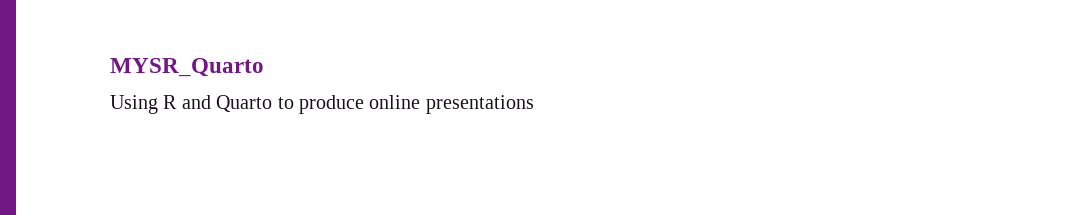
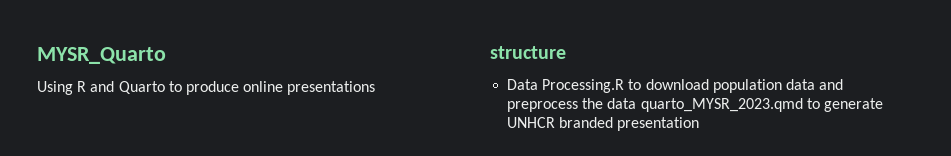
+ structure
+ Data Processing.R to download population data and preprocess the data quarto_MYSR_2023.qmd to generate UNHCR branded presentation

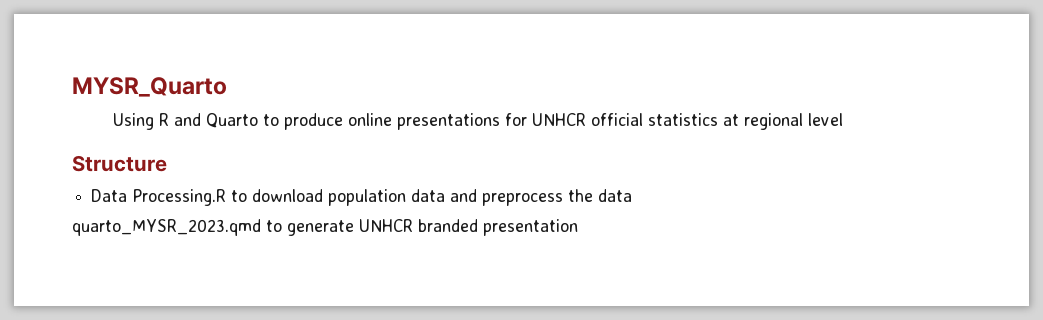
- Using R and Quarto to produce online presentations
- structure
+ Using R and Quarto to produce online presentations for UNHCR official statistics at regional level
+ Structure
- Data Processing.R to download population data and preprocess the data quarto_MYSR_2023.qmd to generate UNHCR branded presentation
+ Data Processing.R to download population data and preprocess the data
+ quarto_MYSR_2023.qmd to generate UNHCR branded presentation

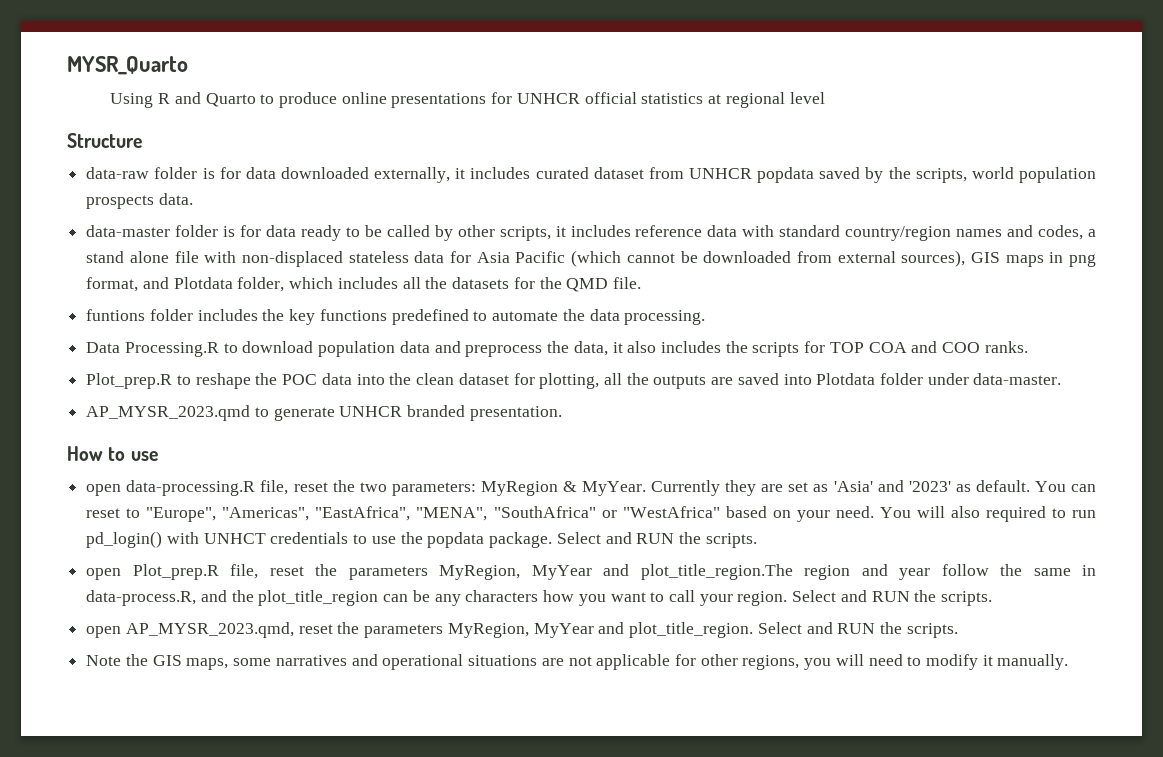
+ data-raw folder is for data downloaded externally, it includes curated dataset from UNHCR popdata saved by the scripts, world population prospects data.
+ data-master folder is for data ready to be called by other scripts, it includes reference data with standard country/region names and codes, a stand alone file with non-displaced stateless data for Asia Pacific (which cannot be downloaded from external sources), GIS maps in png format, and Plotdata folder, which includes all the datasets for the QMD file.
+ funtions folder includes the key functions predefined to automate the data processing.
- Data Processing.R to download population data and preprocess the data
- quarto_MYSR_2023.qmd to generate UNHCR branded presentation
+ Data Processing.R to download population data and preprocess the data, it also includes the scripts for TOP COA and COO ranks.
+ Plot_prep.R to reshape the POC data into the clean dataset for plotting, all the outputs are saved into Plotdata folder under data-master.
+ AP_MYSR_2023.qmd to generate UNHCR branded presentation.
+ How to use
+ open data-processing.R file, reset the two parameters: MyRegion & MyYear. Currently they are set as 'Asia' and '2023' as default. You can reset to "Europe", "Americas", "EastAfrica", "MENA", "SouthAfrica" or "WestAfrica" based on your need. You will also required to run pd_login() with UNHCT credentials to use the popdata package. Select and RUN the scripts.
+ open Plot_prep.R file, reset the parameters MyRegion, MyYear and plot_title_region.The region and year follow the same in data-process.R, and the plot_title_region can be any characters how you want to call your region. Select and RUN the scripts.
+ open AP_MYSR_2023.qmd, reset the parameters MyRegion, MyYear and plot_title_region. Select and RUN the scripts.
+ Note the GIS maps, some narratives and operational situations are not applicable for other regions, you will need to modify it manually.

